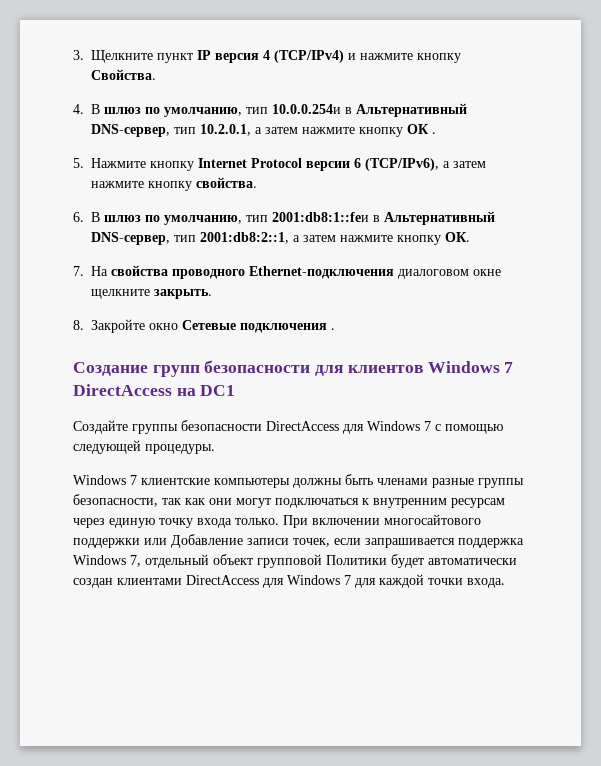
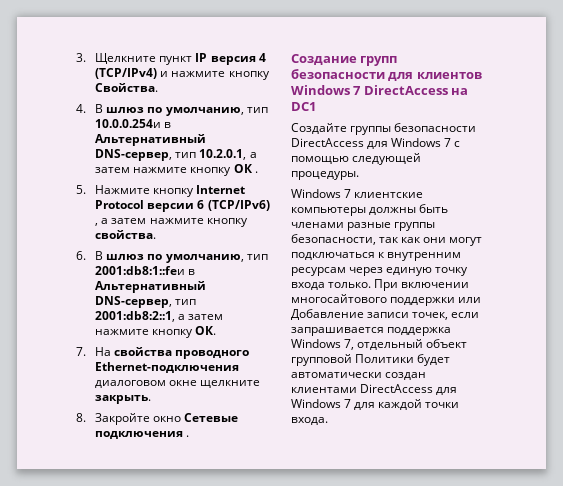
- 5. Нажмите кнопку Internet Protocol версии 6 (TCP/IPv6), а затем нажмите кнопку свойства.
+ 5. Нажмите кнопку Internet Protocol версии 6 (TCP/IPv6) , а затем нажмите кнопку свойства.

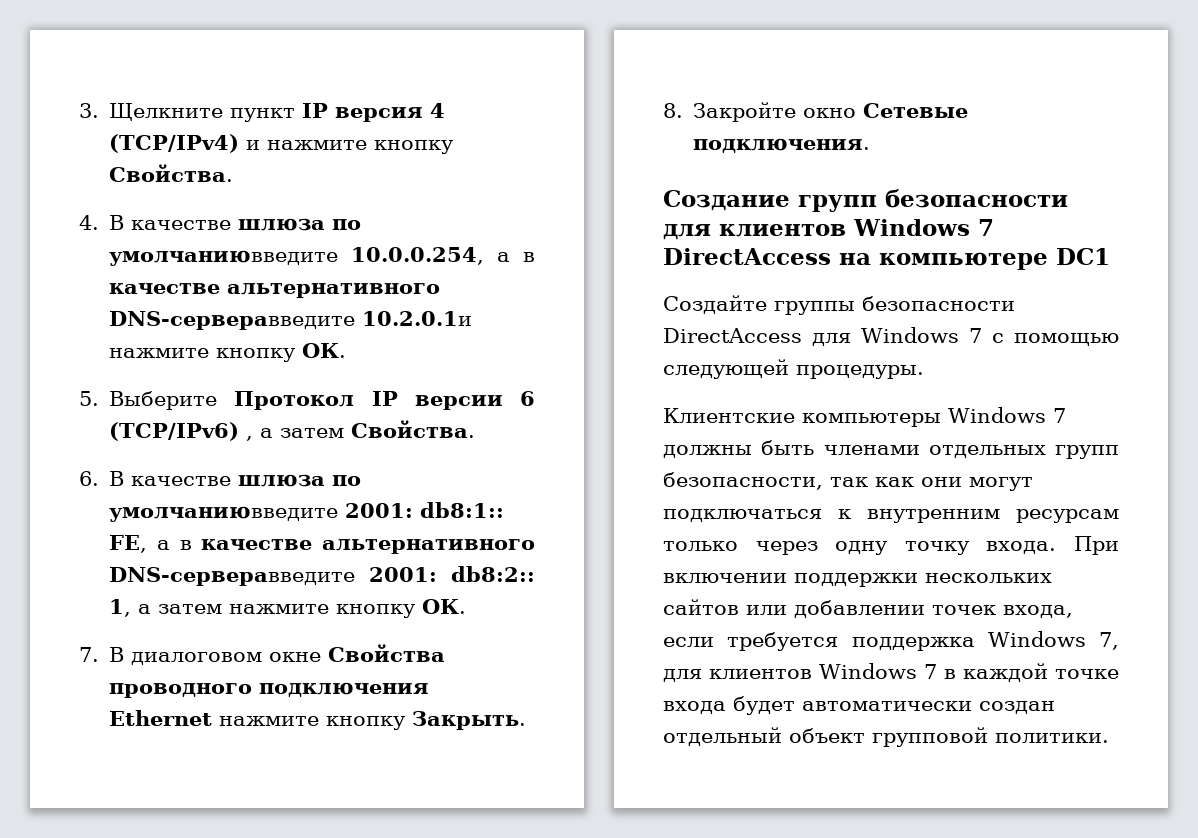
- 4. В шлюз по умолчанию, тип 10.0.0.254и в Альтернативный DNS-сервер, тип 10.2.0.1, а затем нажмите кнопку ОК .
- 5. Нажмите кнопку Internet Protocol версии 6 (TCP/IPv6) , а затем нажмите кнопку свойства.
+ 4. В качестве шлюза по умолчаниювведите 10.0.0.254, а в качестве альтернативного DNS-серверавведите 10.2.0.1и нажмите кнопку ОК.
+ 5. Выберите Протокол IP версии 6 (TCP/IPv6) , а затем Свойства.
- 6. В шлюз по умолчанию, тип 2001:db8:1::feи в Альтернативный DNS-сервер, тип 2001:db8:2::1, а затем нажмите кнопку ОК.
+ 6. В качестве шлюза по умолчаниювведите 2001: db8:1:: FE, а в качестве альтернативного DNS-серверавведите 2001: db8:2:: 1, а затем нажмите кнопку ОК.
- 7. На свойства проводного Ethernet-подключения диалоговом окне щелкните закрыть.
+ 7. В диалоговом окне Свойства проводного подключения Ethernet нажмите кнопку Закрыть.
- 8. Закройте окно Сетевые подключения .
+ 8. Закройте окно Сетевые подключения.
- Создание групп безопасности для клиентов Windows 7 DirectAccess на DC1
+ Создание групп безопасности для клиентов Windows 7 DirectAccess на компьютере DC1
- Windows 7 клиентские компьютеры должны быть членами разные группы безопасности, так как они могут подключаться к внутренним ресурсам через единую точку входа только. При включении многосайтового поддержки или Добавление записи точек, если запрашивается поддержка Windows 7, отдельный объект групповой Политики будет автоматически создан клиентами DirectAccess для Windows 7 для каждой точки входа.
+ Клиентские компьютеры Windows 7 должны быть членами отдельных групп безопасности, так как они могут подключаться к внутренним ресурсам только через одну точку входа. При включении поддержки нескольких сайтов или добавлении точек входа, если требуется поддержка Windows 7, для клиентов Windows 7 в каждой точке входа будет автоматически создан отдельный объект групповой политики.

